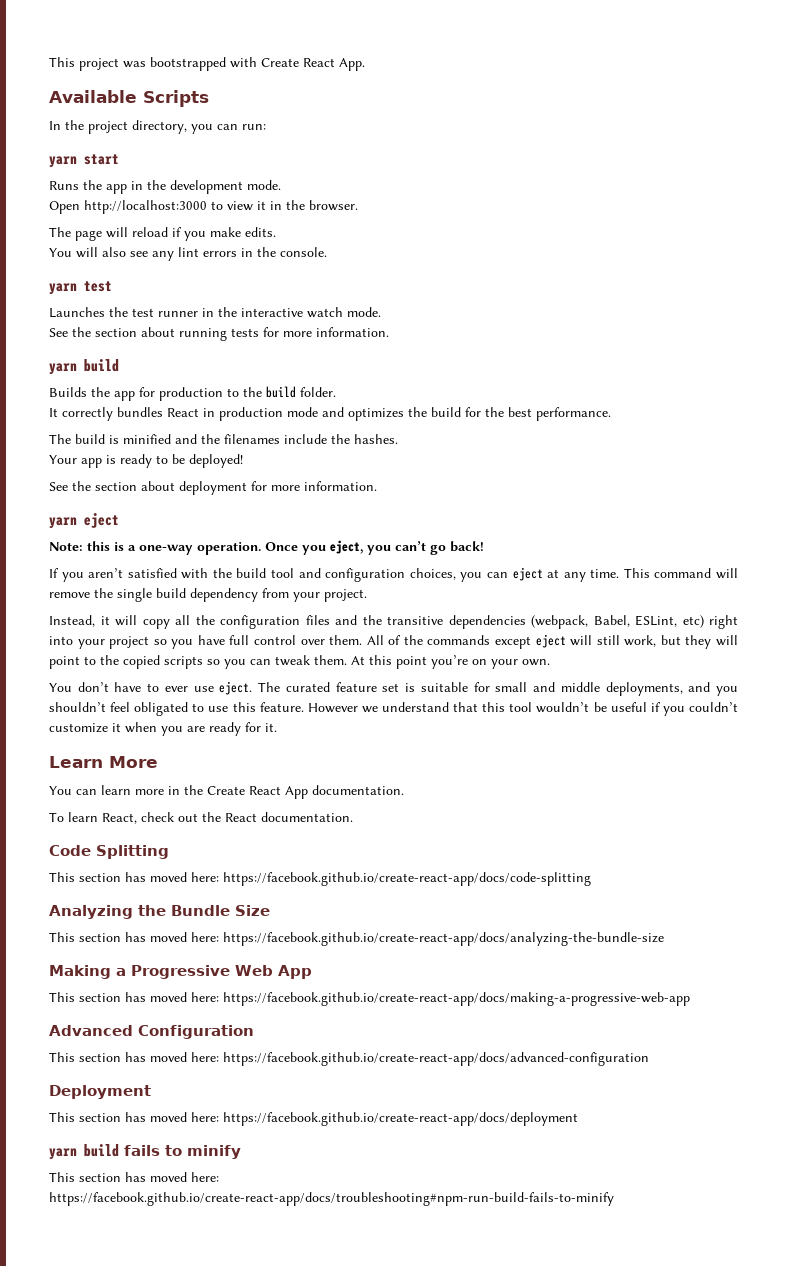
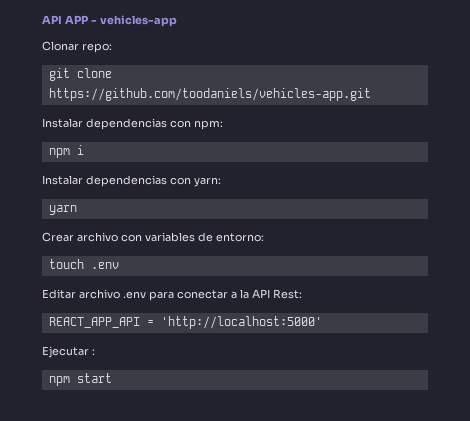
- This project was bootstrapped with Create React App.
- Available Scripts
- In the project directory, you can run:
- yarn start
- Runs the app in the development mode.
- Open http://localhost:3000 to view it in the browser.
- The page will reload if you make edits.
- You will also see any lint errors in the console.
- yarn test
- Launches the test runner in the interactive watch mode.
- See the section about running tests for more information.
- yarn build
- Builds the app for production to the build folder.
- It correctly bundles React in production mode and optimizes the build for the best performance.
- The build is minified and the filenames include the hashes.
- Your app is ready to be deployed!
- See the section about deployment for more information.
- yarn eject
- Note: this is a one-way operation. Once you eject, you can’t go back!
- If you aren’t satisfied with the build tool and configuration choices, you can eject at any time. This command will remove the single build dependency from your project.
- Instead, it will copy all the configuration files and the transitive dependencies (webpack, Babel, ESLint, etc) right into your project so you have full control over them. All of the commands except eject will still work, but they will point to the copied scripts so you can tweak them. At this point you’re on your own.
- You don’t have to ever use eject. The curated feature set is suitable for small and middle deployments, and you shouldn’t feel obligated to use this feature. However we understand that this tool wouldn’t be useful if you couldn’t customize it when you are ready for it.
- Learn More
- You can learn more in the Create React App documentation.
- To learn React, check out the React documentation.
- Code Splitting
- This section has moved here: https://facebook.github.io/create-react-app/docs/code-splitting
- Analyzing the Bundle Size
- This section has moved here: https://facebook.github.io/create-react-app/docs/analyzing-the-bundle-size
- Making a Progressive Web App
- This section has moved here: https://facebook.github.io/create-react-app/docs/making-a-progressive-web-app
- Advanced Configuration
- This section has moved here: https://facebook.github.io/create-react-app/docs/advanced-configuration
- Deployment
- This section has moved here: https://facebook.github.io/create-react-app/docs/deployment
- yarn build fails to minify
- This section has moved here: https://facebook.github.io/create-react-app/docs/troubleshooting#npm-run-build-fails-to-minify
+ API APP - vehicles-app
+ Clonar repo:
+ git clone https://github.com/toodaniels/vehicles-app.git
+ Instalar dependencias con npm:
+ npm i
+ Instalar dependencias con yarn:
+ yarn
+ Crear archivo con variables de entorno:
+ touch .env
+ Editar archivo .env para conectar a la API Rest:
+ REACT_APP_API = 'http://localhost:5000'
+ Ejecutar :
+ npm start

